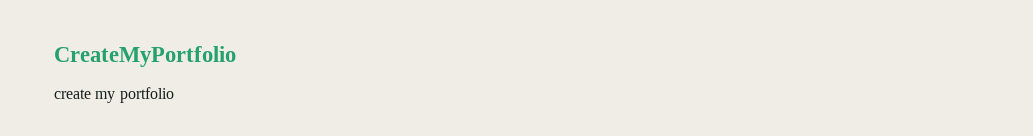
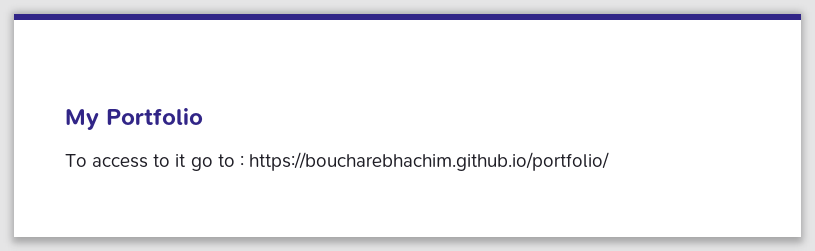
- CreateMyPortfolio
- create my portfolio
+ My Portfolio
+ To access to it go to : https://boucharebhachim.github.io/portfolio/

